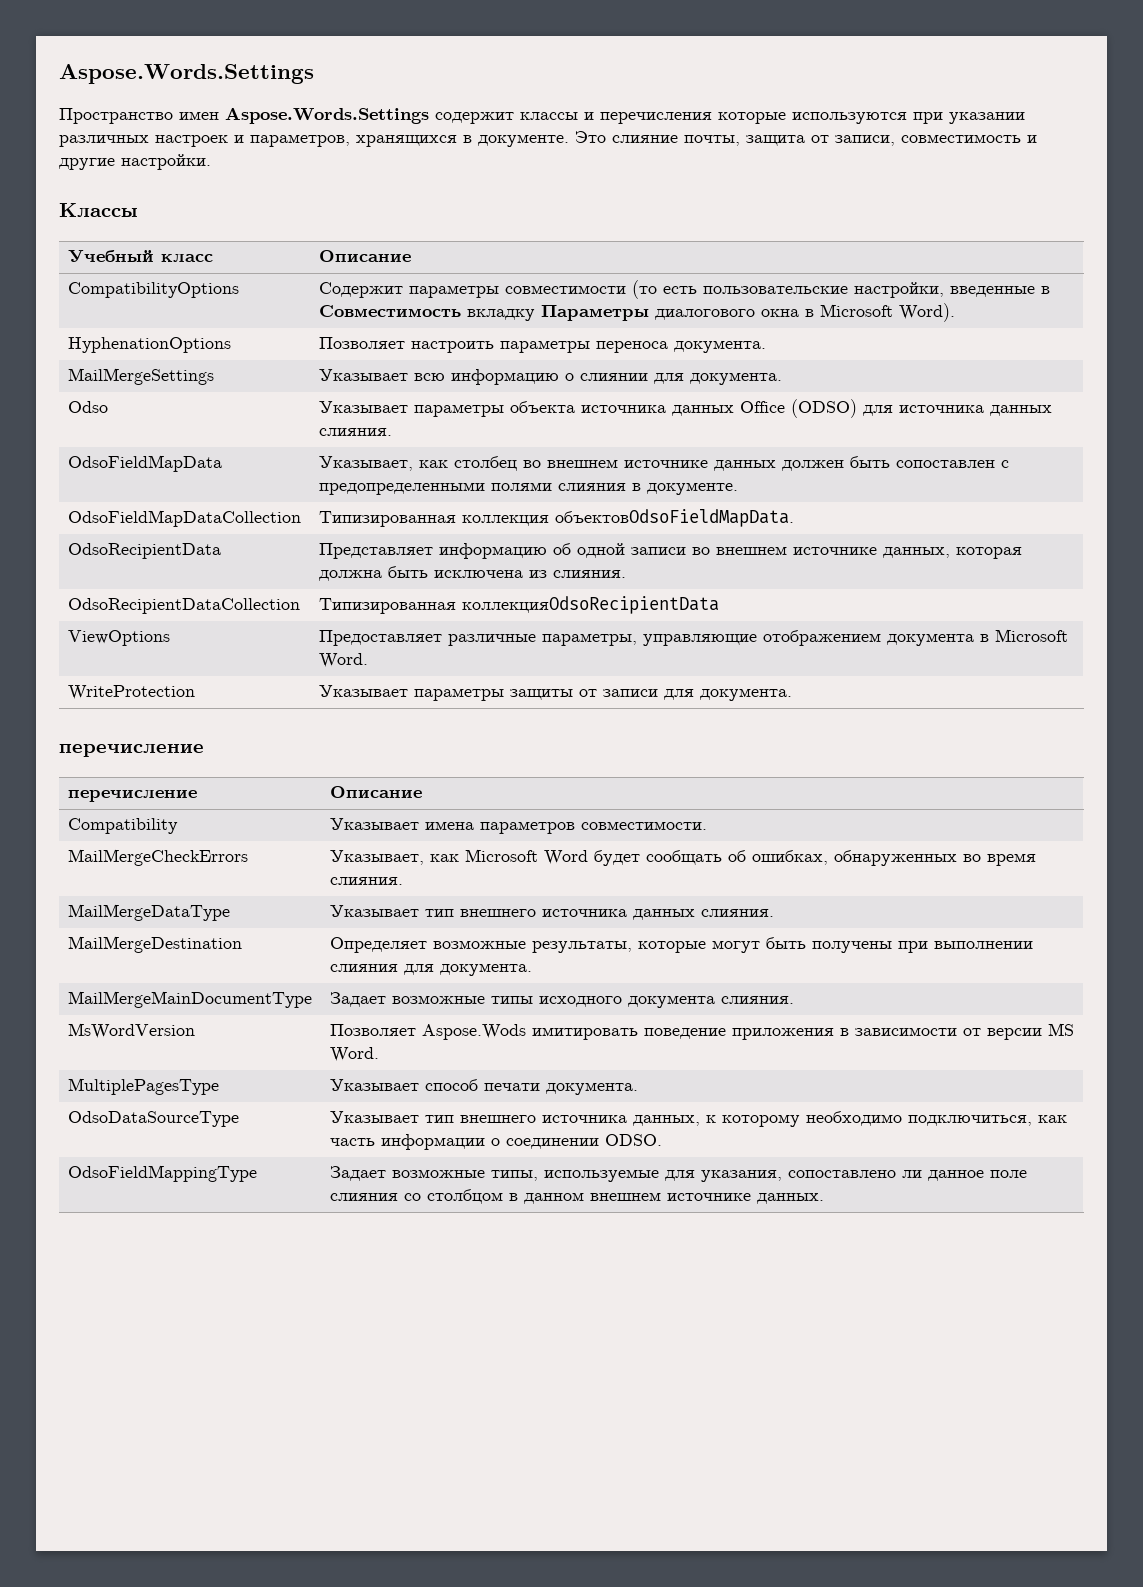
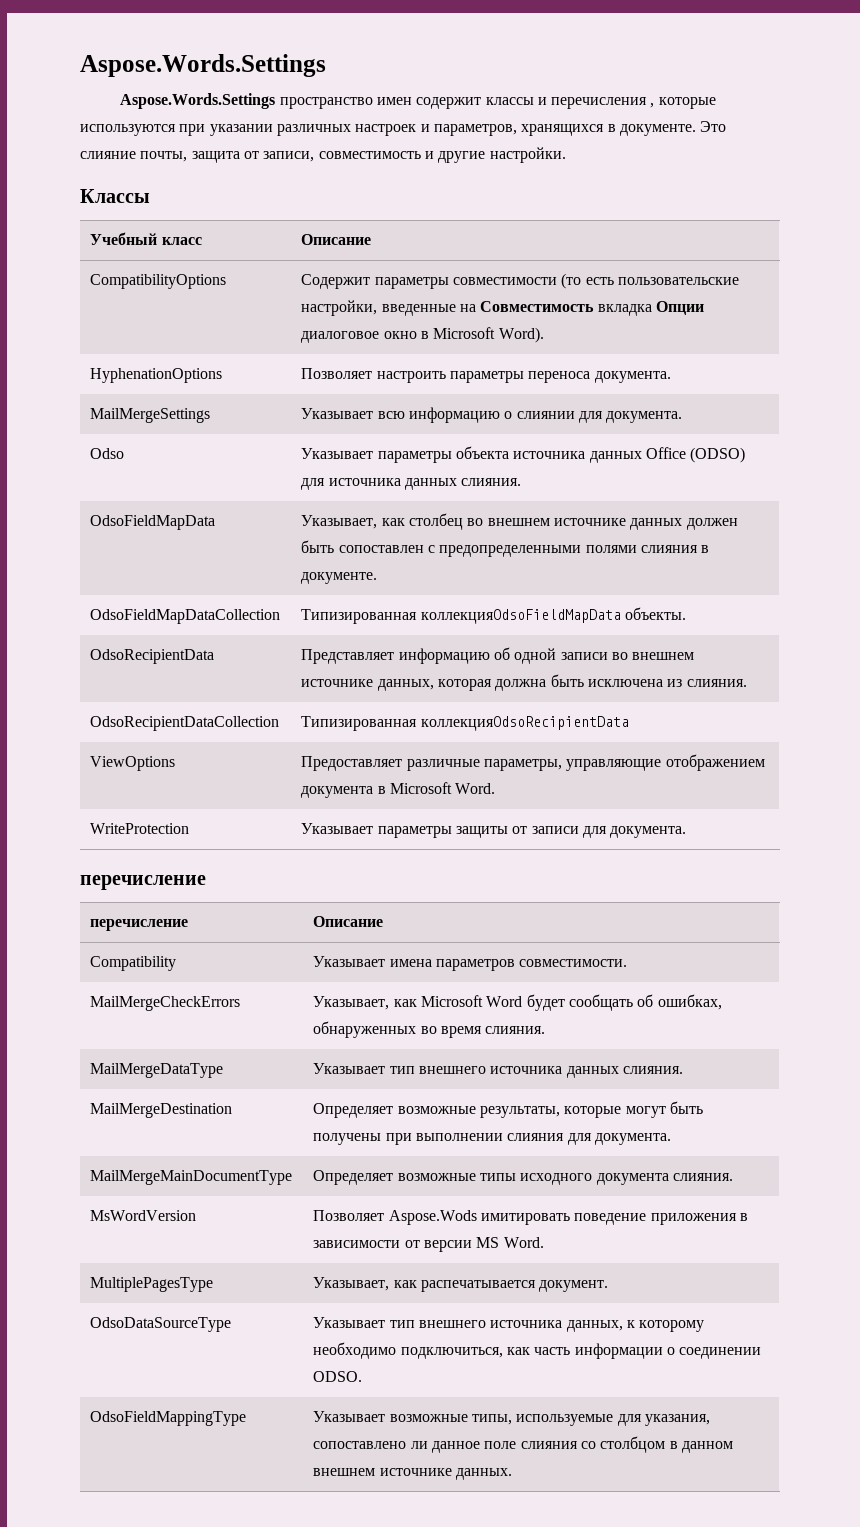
- Пространство имен Aspose.Words.Settings содержит классы и перечисления которые используются при указании различных настроек и параметров, хранящихся в документе.
+ Aspose.Words.Settings пространство имен содержит классы и перечисления , которые используются при указании различных настроек и параметров, хранящихся в документе.
- CompatibilityOptions | Содержит параметры совместимости (то есть пользовательские настройки, введенные в Совместимость вкладку Параметры диалогового окна в Microsoft Word).
+ CompatibilityOptions | Содержит параметры совместимости (то есть пользовательские настройки, введенные на Совместимость вкладка Опции диалоговое окно в Microsoft Word).
- OdsoFieldMapDataCollection | Типизированная коллекция объектовOdsoFieldMapData.
+ OdsoFieldMapDataCollection | Типизированная коллекцияOdsoFieldMapData объекты.
- MailMergeMainDocumentType | Задает возможные типы исходного документа слияния.
+ MailMergeMainDocumentType | Определяет возможные типы исходного документа слияния.
- MultiplePagesType | Указывает способ печати документа.
+ MultiplePagesType | Указывает, как распечатывается документ.
- OdsoFieldMappingType | Задает возможные типы, используемые для указания, сопоставлено ли данное поле слияния со столбцом в данном внешнем источнике данных.
+ OdsoFieldMappingType | Указывает возможные типы, используемые для указания, сопоставлено ли данное поле слияния со столбцом в данном внешнем источнике данных.

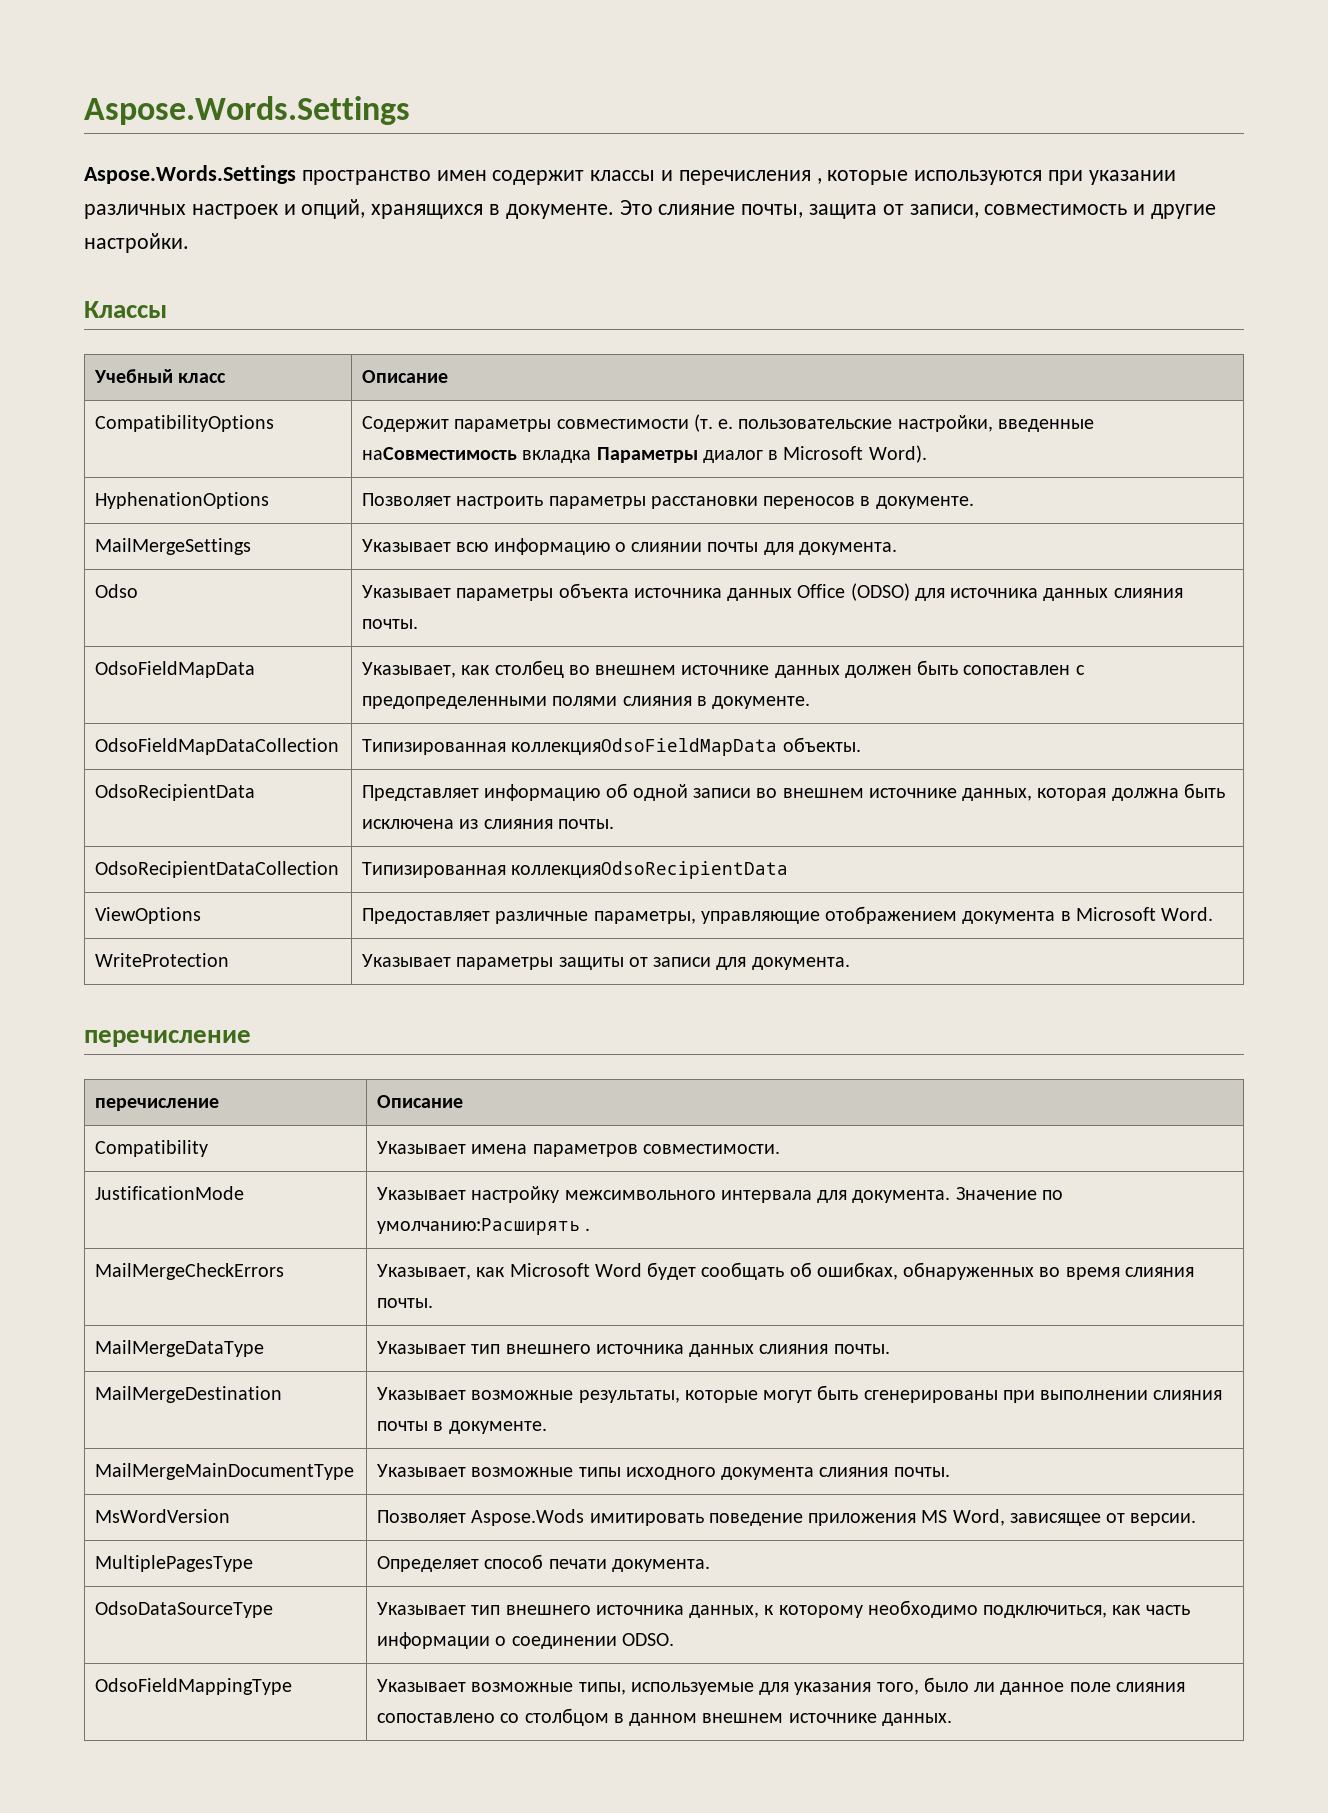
- Aspose.Words.Settings пространство имен содержит классы и перечисления , которые используются при указании различных настроек и параметров, хранящихся в документе.
+ Aspose.Words.Settings пространство имен содержит классы и перечисления , которые используются при указании различных настроек и опций, хранящихся в документе.
- CompatibilityOptions | Содержит параметры совместимости (то есть пользовательские настройки, введенные на Совместимость вкладка Опции диалоговое окно в Microsoft Word).
+ CompatibilityOptions | Содержит параметры совместимости (т. е. пользовательские настройки, введенные наСовместимость вкладка Параметры диалог в Microsoft Word).
- HyphenationOptions | Позволяет настроить параметры переноса документа.
+ HyphenationOptions | Позволяет настроить параметры расстановки переносов в документе.
- MailMergeSettings | Указывает всю информацию о слиянии для документа.
+ MailMergeSettings | Указывает всю информацию о слиянии почты для документа.
- Odso | Указывает параметры объекта источника данных Office (ODSO) для источника данных слияния.
+ Odso | Указывает параметры объекта источника данных Office (ODSO) для источника данных слияния почты.
- OdsoRecipientData | Представляет информацию об одной записи во внешнем источнике данных, которая должна быть исключена из слияния.
+ OdsoRecipientData | Представляет информацию об одной записи во внешнем источнике данных, которая должна быть исключена из слияния почты.
+ JustificationMode | Указывает настройку межсимвольного интервала для документа. Значение по умолчанию:Расширять .
- MailMergeCheckErrors | Указывает, как Microsoft Word будет сообщать об ошибках, обнаруженных во время слияния.
+ MailMergeCheckErrors | Указывает, как Microsoft Word будет сообщать об ошибках, обнаруженных во время слияния почты.
- MailMergeDataType | Указывает тип внешнего источника данных слияния.
+ MailMergeDataType | Указывает тип внешнего источника данных слияния почты.
- MailMergeDestination | Определяет возможные результаты, которые могут быть получены при выполнении слияния для документа.
+ MailMergeDestination | Указывает возможные результаты, которые могут быть сгенерированы при выполнении слияния почты в документе.
- MailMergeMainDocumentType | Определяет возможные типы исходного документа слияния.
+ MailMergeMainDocumentType | Указывает возможные типы исходного документа слияния почты.
- MsWordVersion | Позволяет Aspose.Wods имитировать поведение приложения в зависимости от версии MS Word.
- MultiplePagesType | Указывает, как распечатывается документ.
+ MsWordVersion | Позволяет Aspose.Wods имитировать поведение приложения MS Word, зависящее от версии.
+ MultiplePagesType | Определяет способ печати документа.
- OdsoFieldMappingType | Указывает возможные типы, используемые для указания, сопоставлено ли данное поле слияния со столбцом в данном внешнем источнике данных.
+ OdsoFieldMappingType | Указывает возможные типы, используемые для указания того, было ли данное поле слияния сопоставлено со столбцом в данном внешнем источнике данных.

